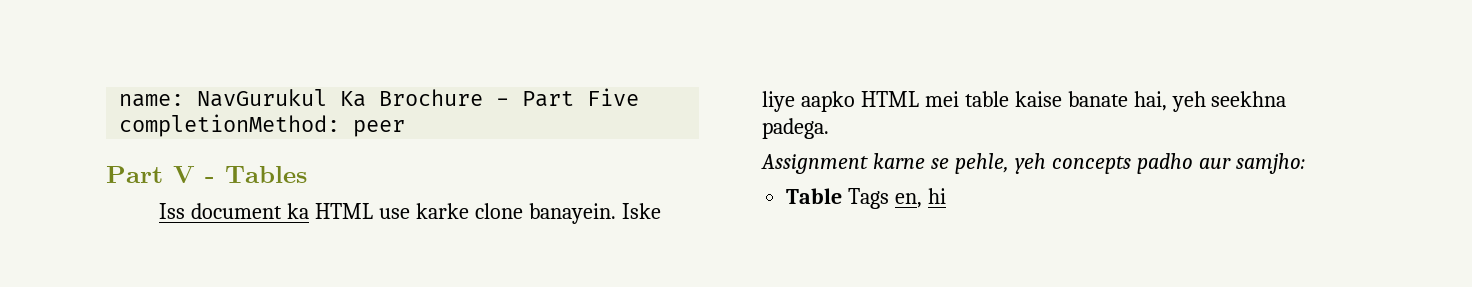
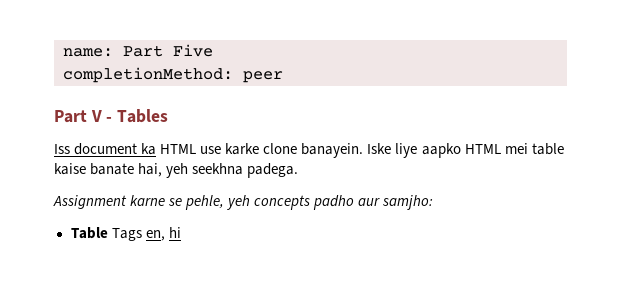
- name: NavGurukul Ka Brochure - Part Five
+ name: Part Five

